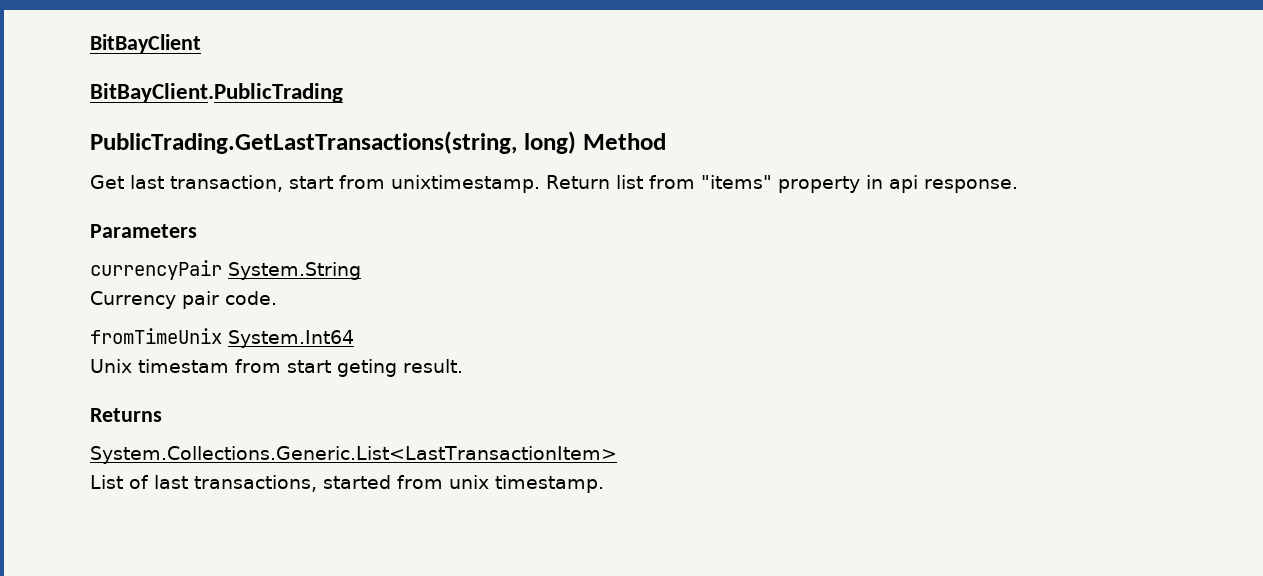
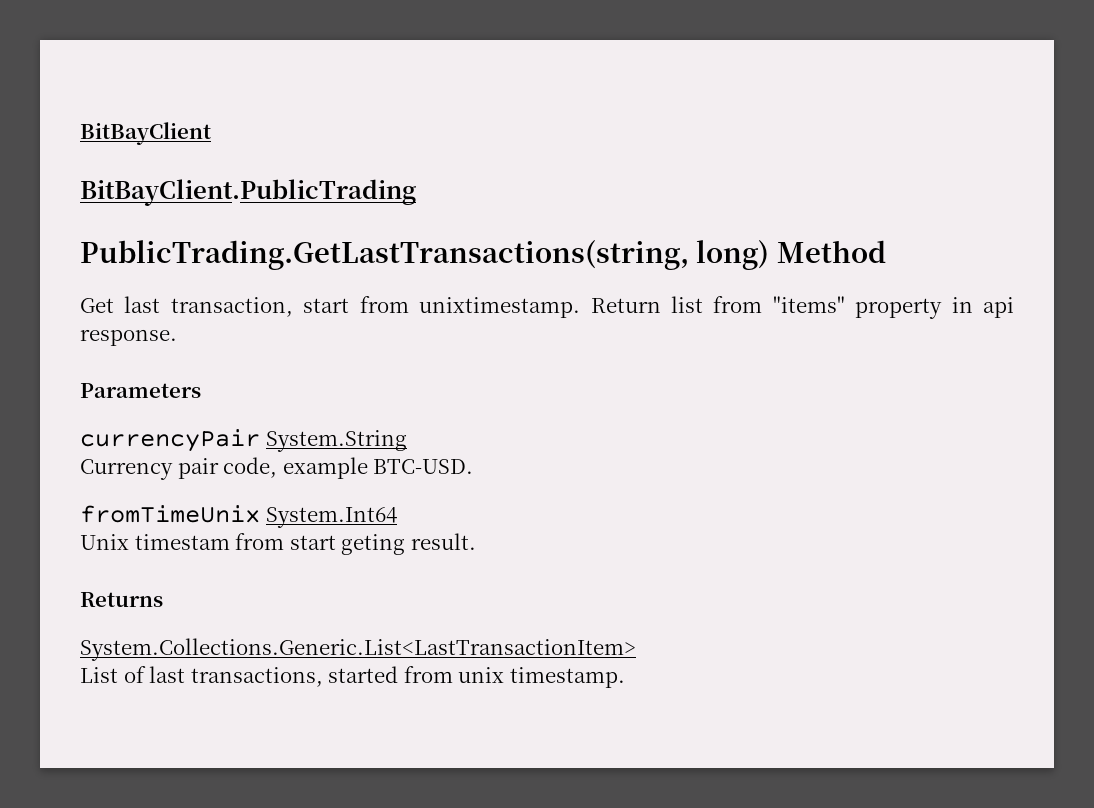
- Currency pair code.
+ Currency pair code, example BTC-USD.

